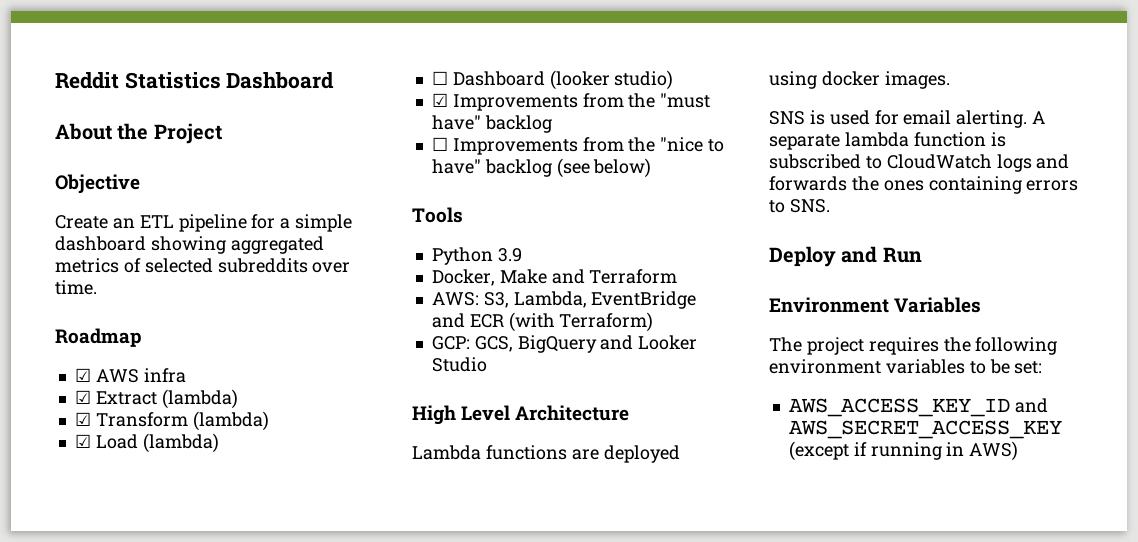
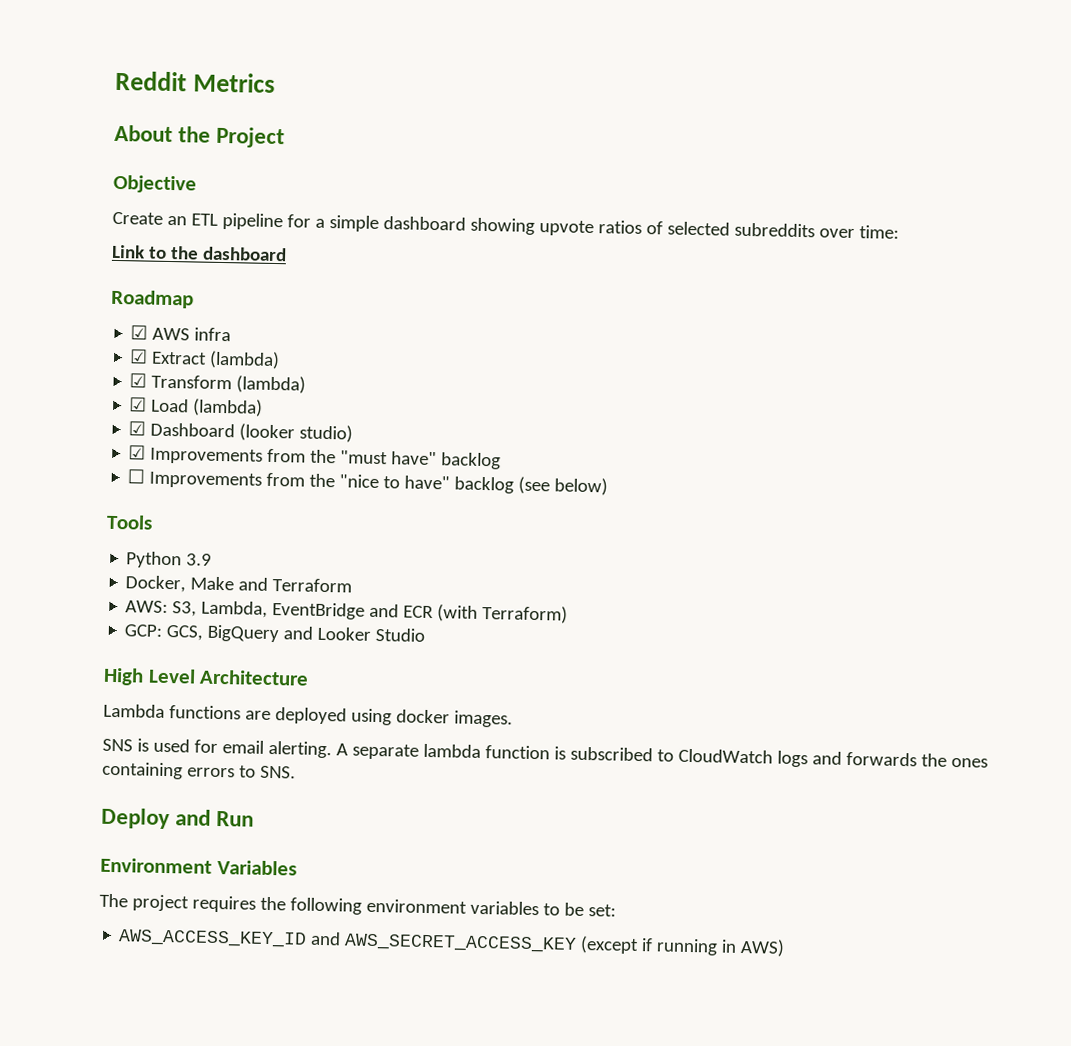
- Reddit Statistics Dashboard
+ Reddit Metrics
- Create an ETL pipeline for a simple dashboard showing aggregated metrics of selected subreddits over time.
+ Create an ETL pipeline for a simple dashboard showing upvote ratios of selected subreddits over time:
+ Link to the dashboard
- ☐ Dashboard (looker studio)
+ ☑ Dashboard (looker studio)

